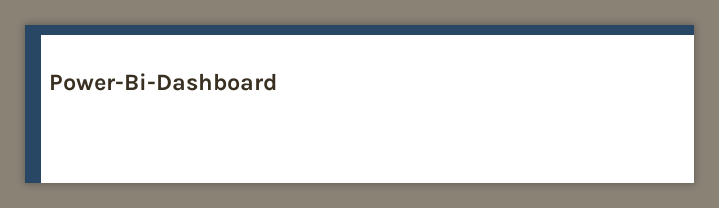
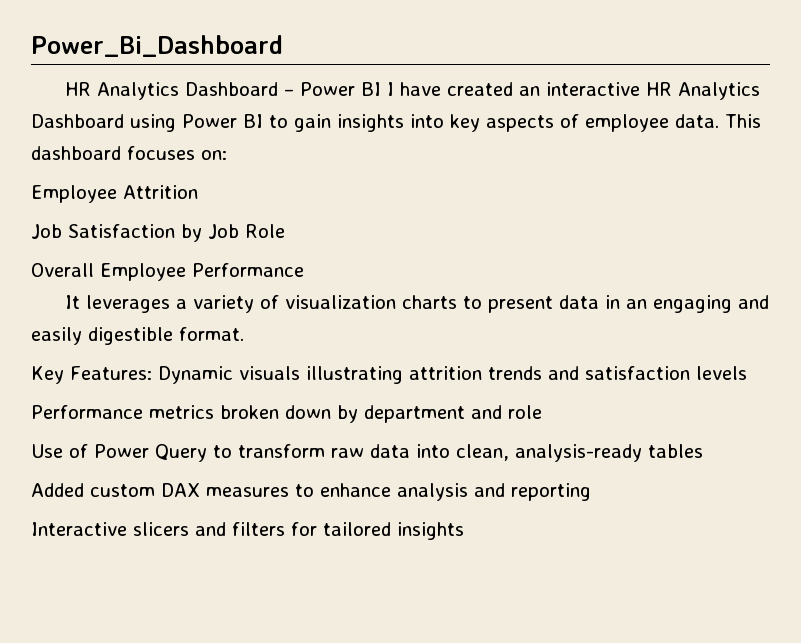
- Power-Bi-Dashboard
+ Power_Bi_Dashboard
+ HR Analytics Dashboard – Power BI I have created an interactive HR Analytics Dashboard using Power BI to gain insights into key aspects of employee data. This dashboard focuses on:
+ Employee Attrition
+ Job Satisfaction by Job Role
+ Overall Employee Performance
+ It leverages a variety of visualization charts to present data in an engaging and easily digestible format.
+ Key Features: Dynamic visuals illustrating attrition trends and satisfaction levels
+ Performance metrics broken down by department and role
+ Use of Power Query to transform raw data into clean, analysis-ready tables
+ Added custom DAX measures to enhance analysis and reporting
+ Interactive slicers and filters for tailored insights

